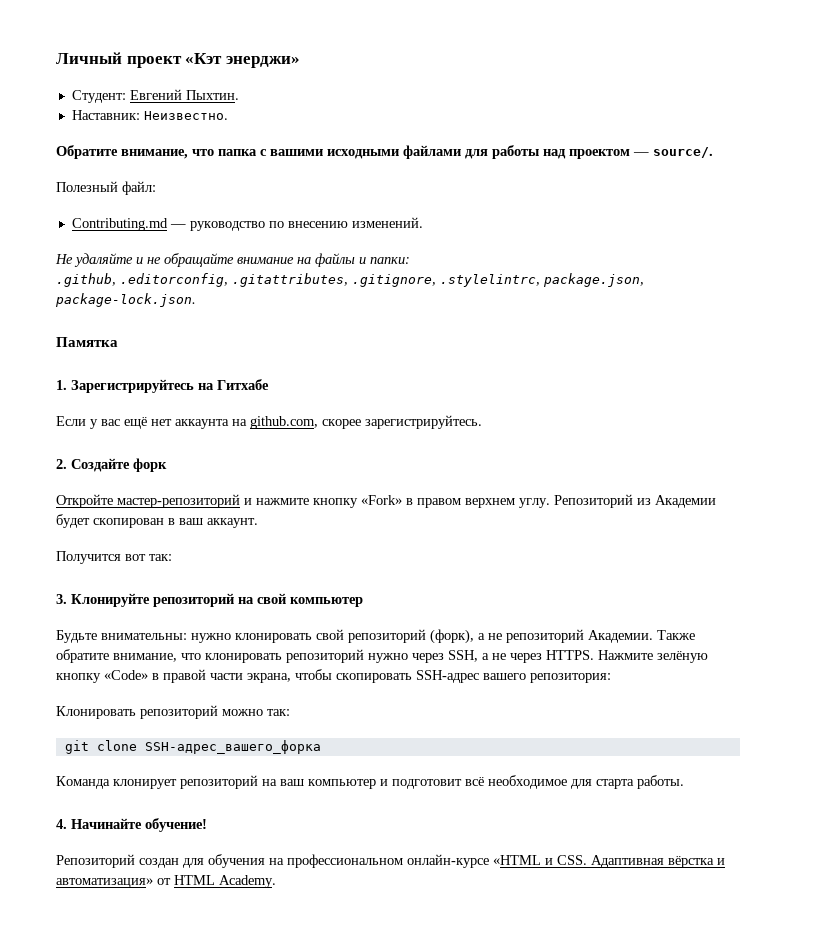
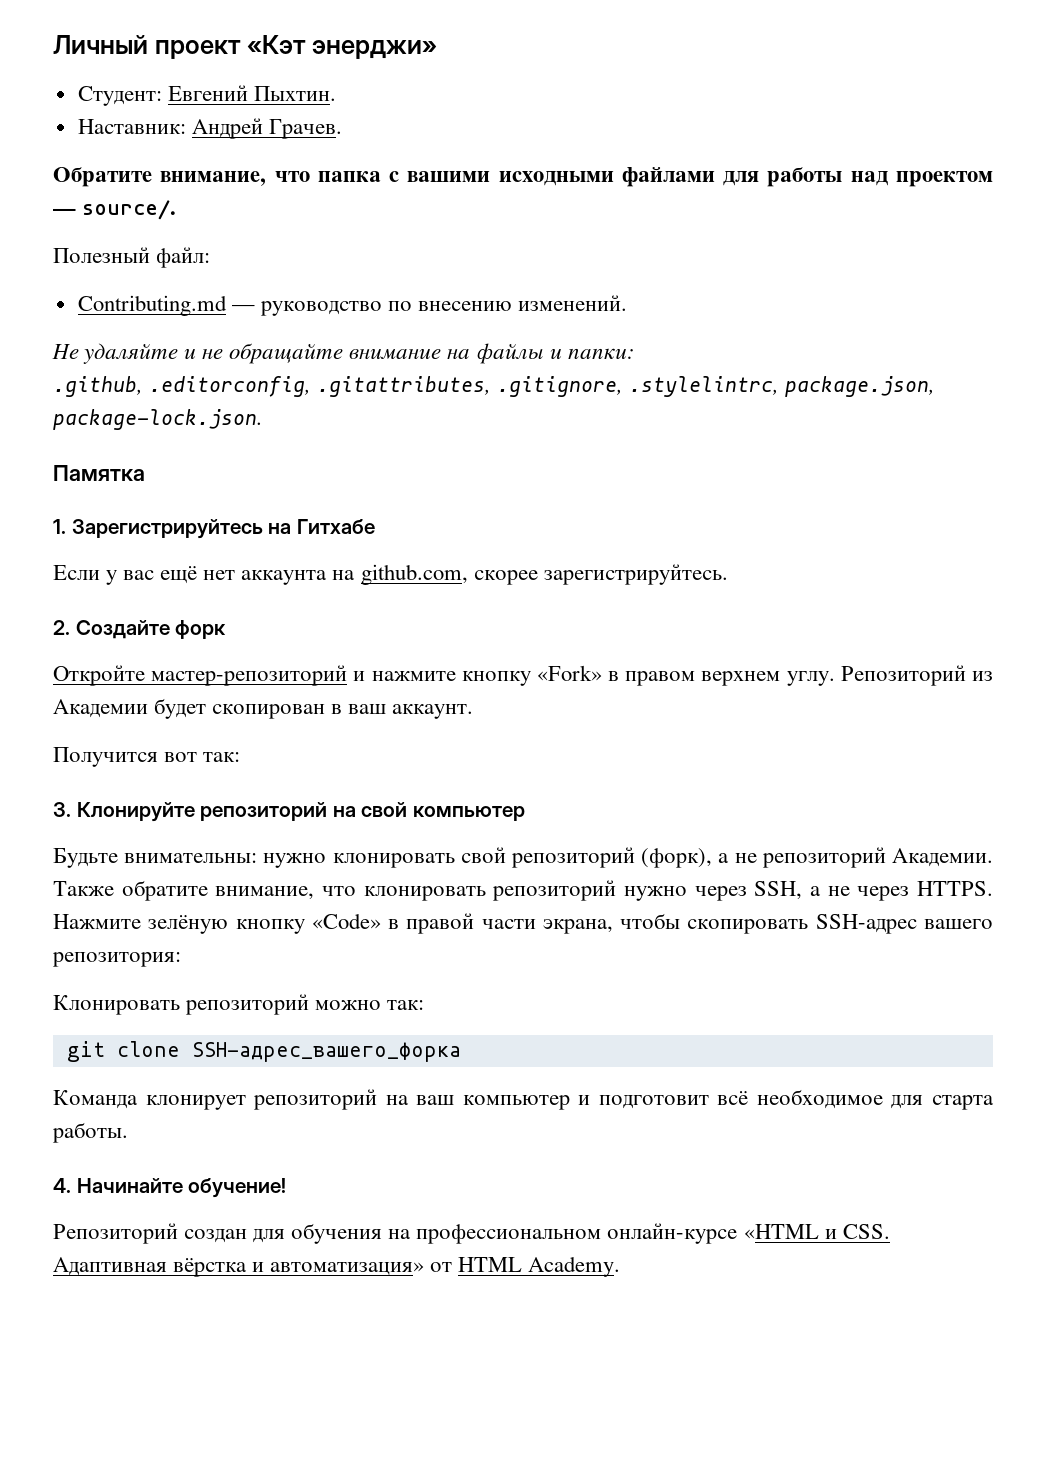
- Наставник: Неизвестно.
+ Наставник: Андрей Грачев.

